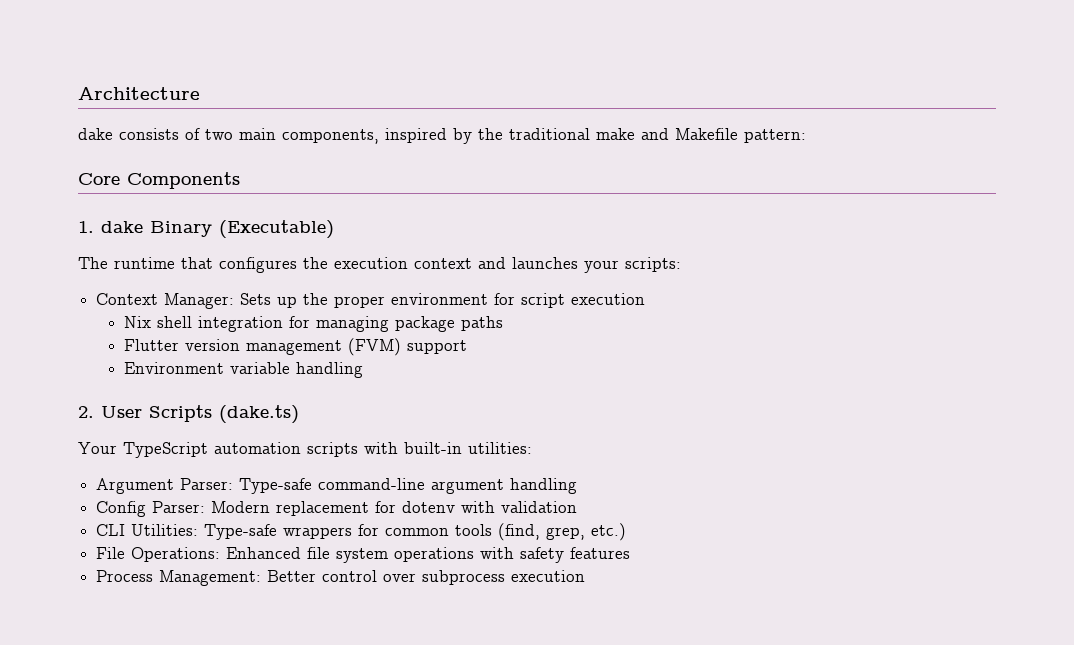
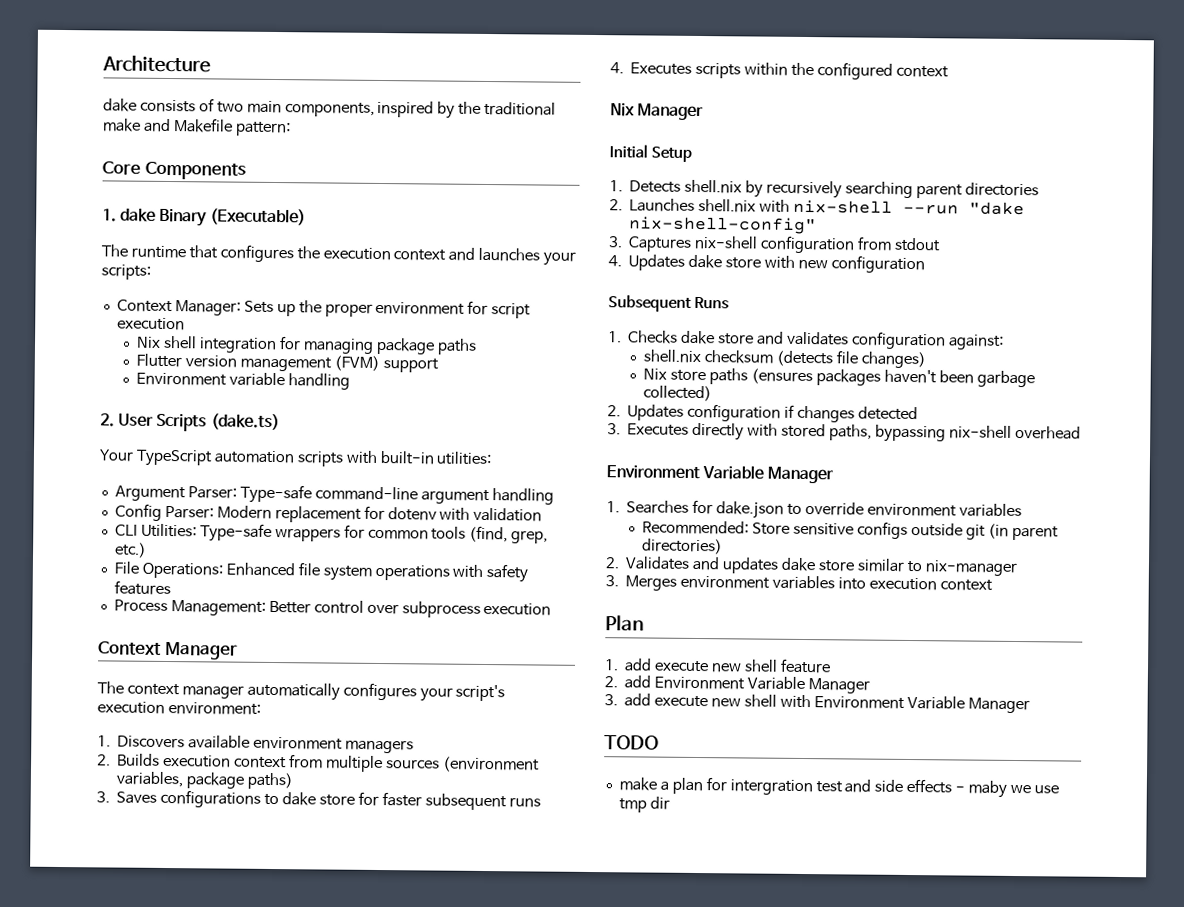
+ Context Manager
+ The context manager automatically configures your script's execution environment:
+ 1. Discovers available environment managers
+ 2. Builds execution context from multiple sources (environment variables, package paths)
+ 3. Saves configurations to dake store for faster subsequent runs
+ 4. Executes scripts within the configured context
+ Nix Manager
+ Initial Setup
+ 1. Detects shell.nix by recursively searching parent directories
+ 2. Launches shell.nix with nix-shell --run "dake nix-shell-config"
+ 3. Captures nix-shell configuration from stdout
+ 4. Updates dake store with new configuration
+ Subsequent Runs
+ 1. Checks dake store and validates configuration against:
+ shell.nix checksum (detects file changes)
+ Nix store paths (ensures packages haven't been garbage collected)
+ 2. Updates configuration if changes detected
+ 3. Executes directly with stored paths, bypassing nix-shell overhead
+ Environment Variable Manager
+ 1. Searches for dake.json to override environment variables
+ Recommended: Store sensitive configs outside git (in parent directories)
+ 2. Validates and updates dake store similar to nix-manager
+ 3. Merges environment variables into execution context
+ Plan
+ 1. add execute new shell feature
+ 2. add Environment Variable Manager
+ 3. add execute new shell with Environment Variable Manager
+ TODO
+ make a plan for intergration test and side effects - maby we use tmp dir

